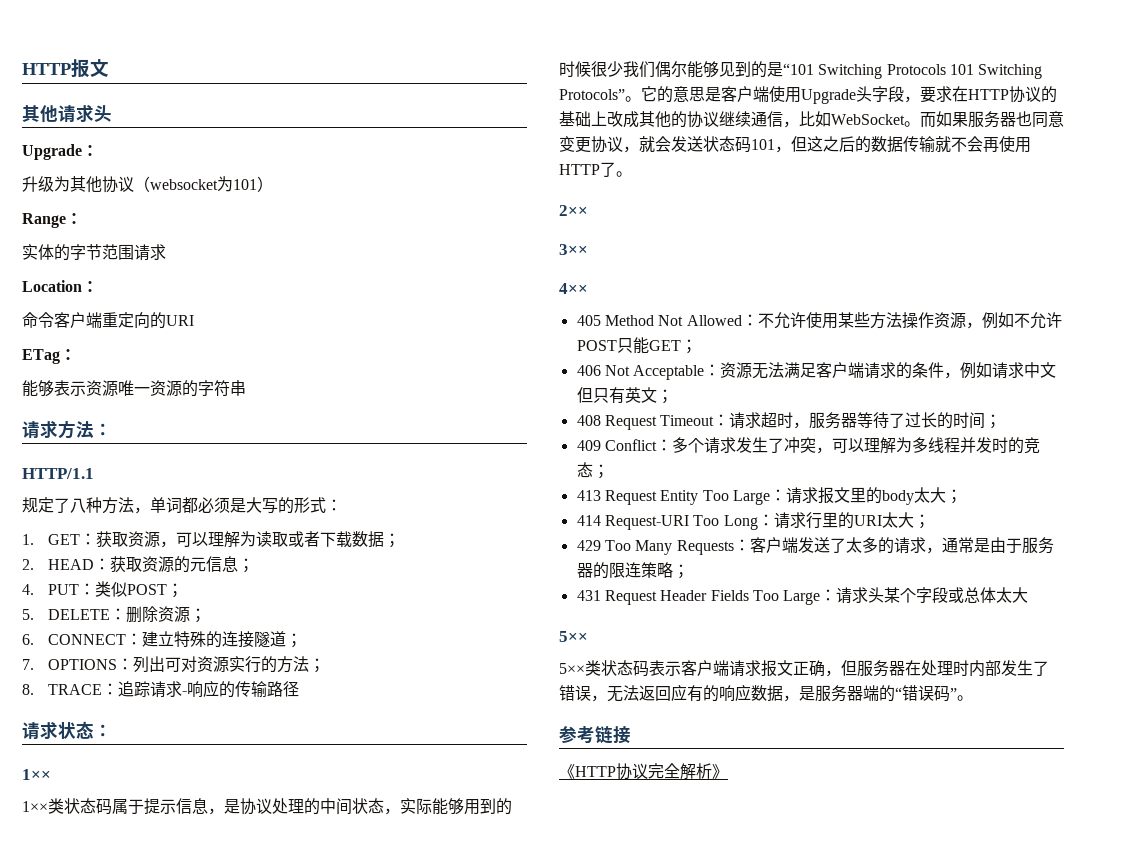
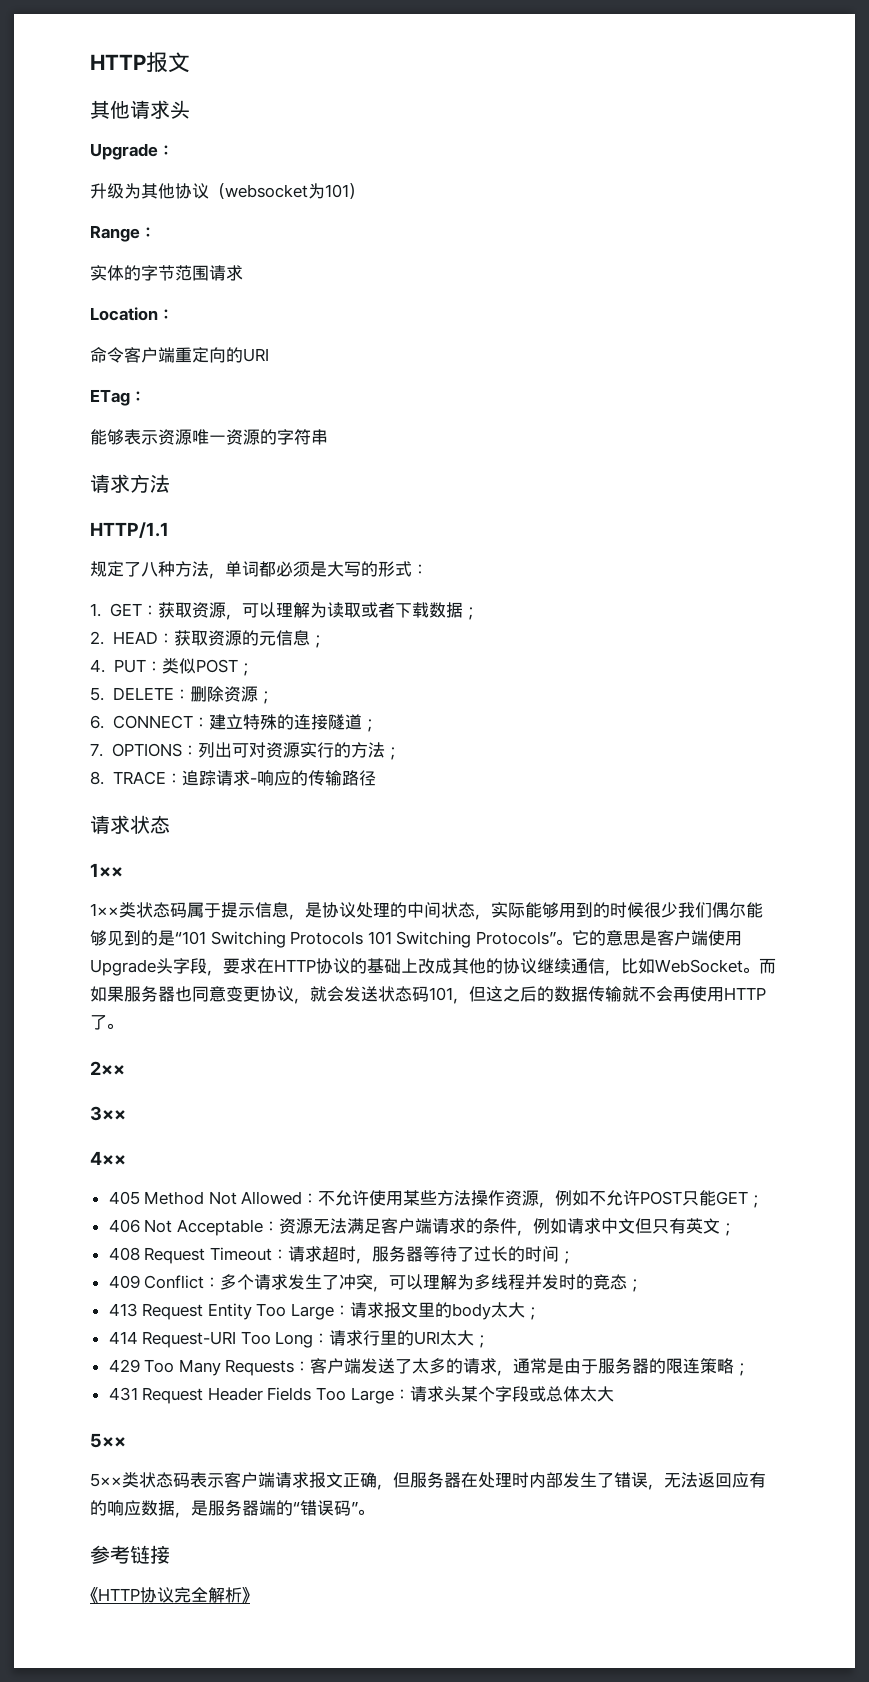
- 请求方法：
+ 请求方法
- 请求状态：
+ 请求状态

